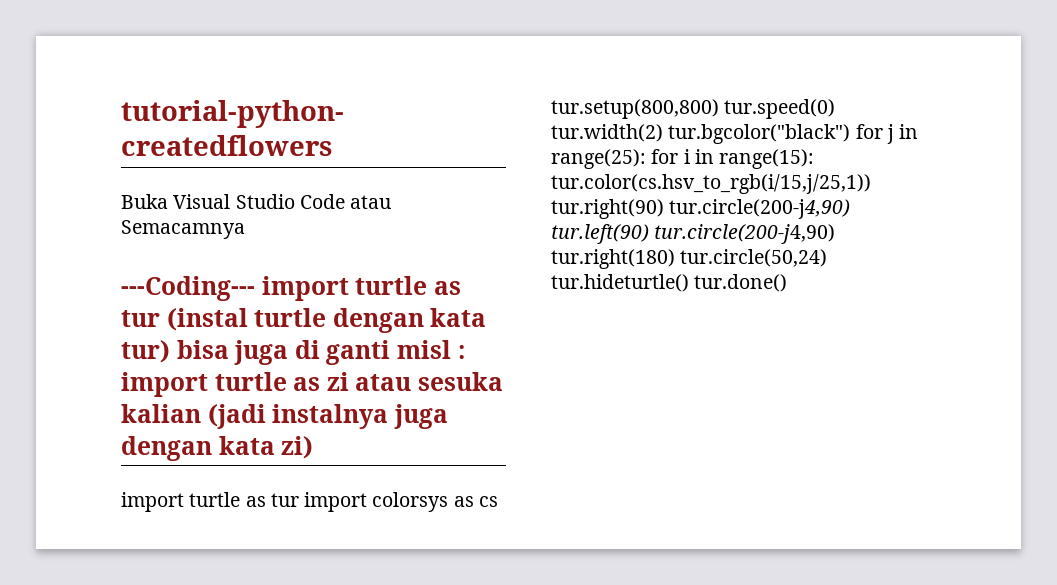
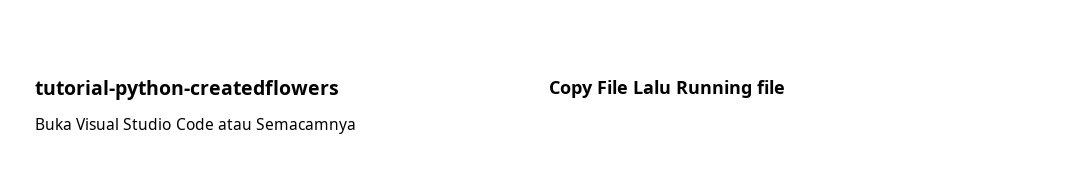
- ---Coding--- import turtle as tur (instal turtle dengan kata tur) bisa juga di ganti misl : import turtle as zi atau sesuka kalian (jadi instalnya juga dengan kata zi)
- import turtle as tur import colorsys as cs tur.setup(800,800) tur.speed(0) tur.width(2) tur.bgcolor("black") for j in range(25): for i in range(15): tur.color(cs.hsv_to_rgb(i/15,j/25,1)) tur.right(90) tur.circle(200-j4,90) tur.left(90) tur.circle(200-j4,90) tur.right(180) tur.circle(50,24) tur.hideturtle() tur.done()
+ Copy File Lalu Running file

